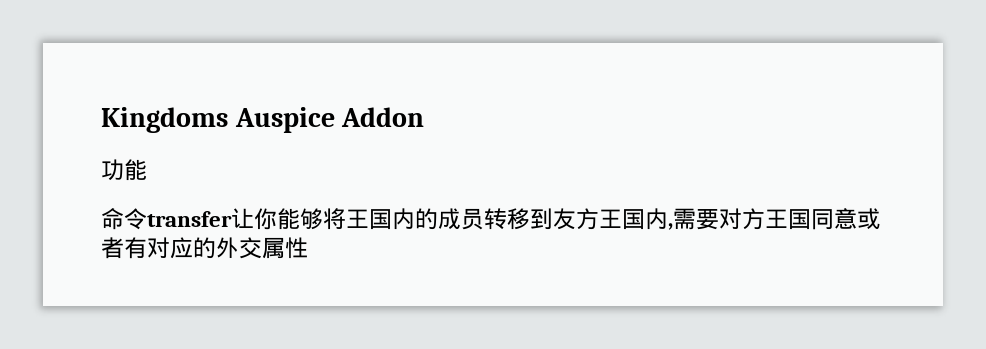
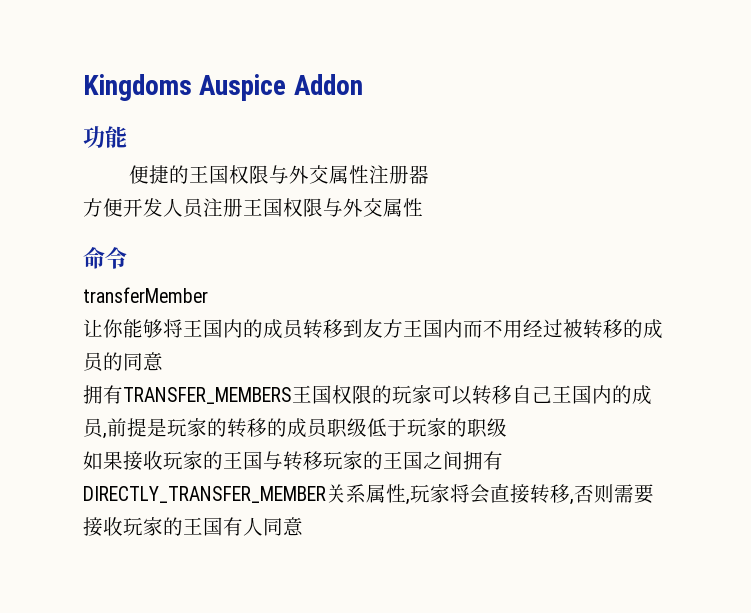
+ 便捷的王国权限与外交属性注册器
+ 方便开发人员注册王国权限与外交属性
- 命令transfer让你能够将王国内的成员转移到友方王国内,需要对方王国同意或者有对应的外交属性
+ 命令
+ transferMember
+ 让你能够将王国内的成员转移到友方王国内而不用经过被转移的成员的同意
+ 拥有TRANSFER_MEMBERS王国权限的玩家可以转移自己王国内的成员,前提是玩家的转移的成员职级低于玩家的职级
+ 如果接收玩家的王国与转移玩家的王国之间拥有DIRECTLY_TRANSFER_MEMBER关系属性,玩家将会直接转移,否则需要接收玩家的王国有人同意

